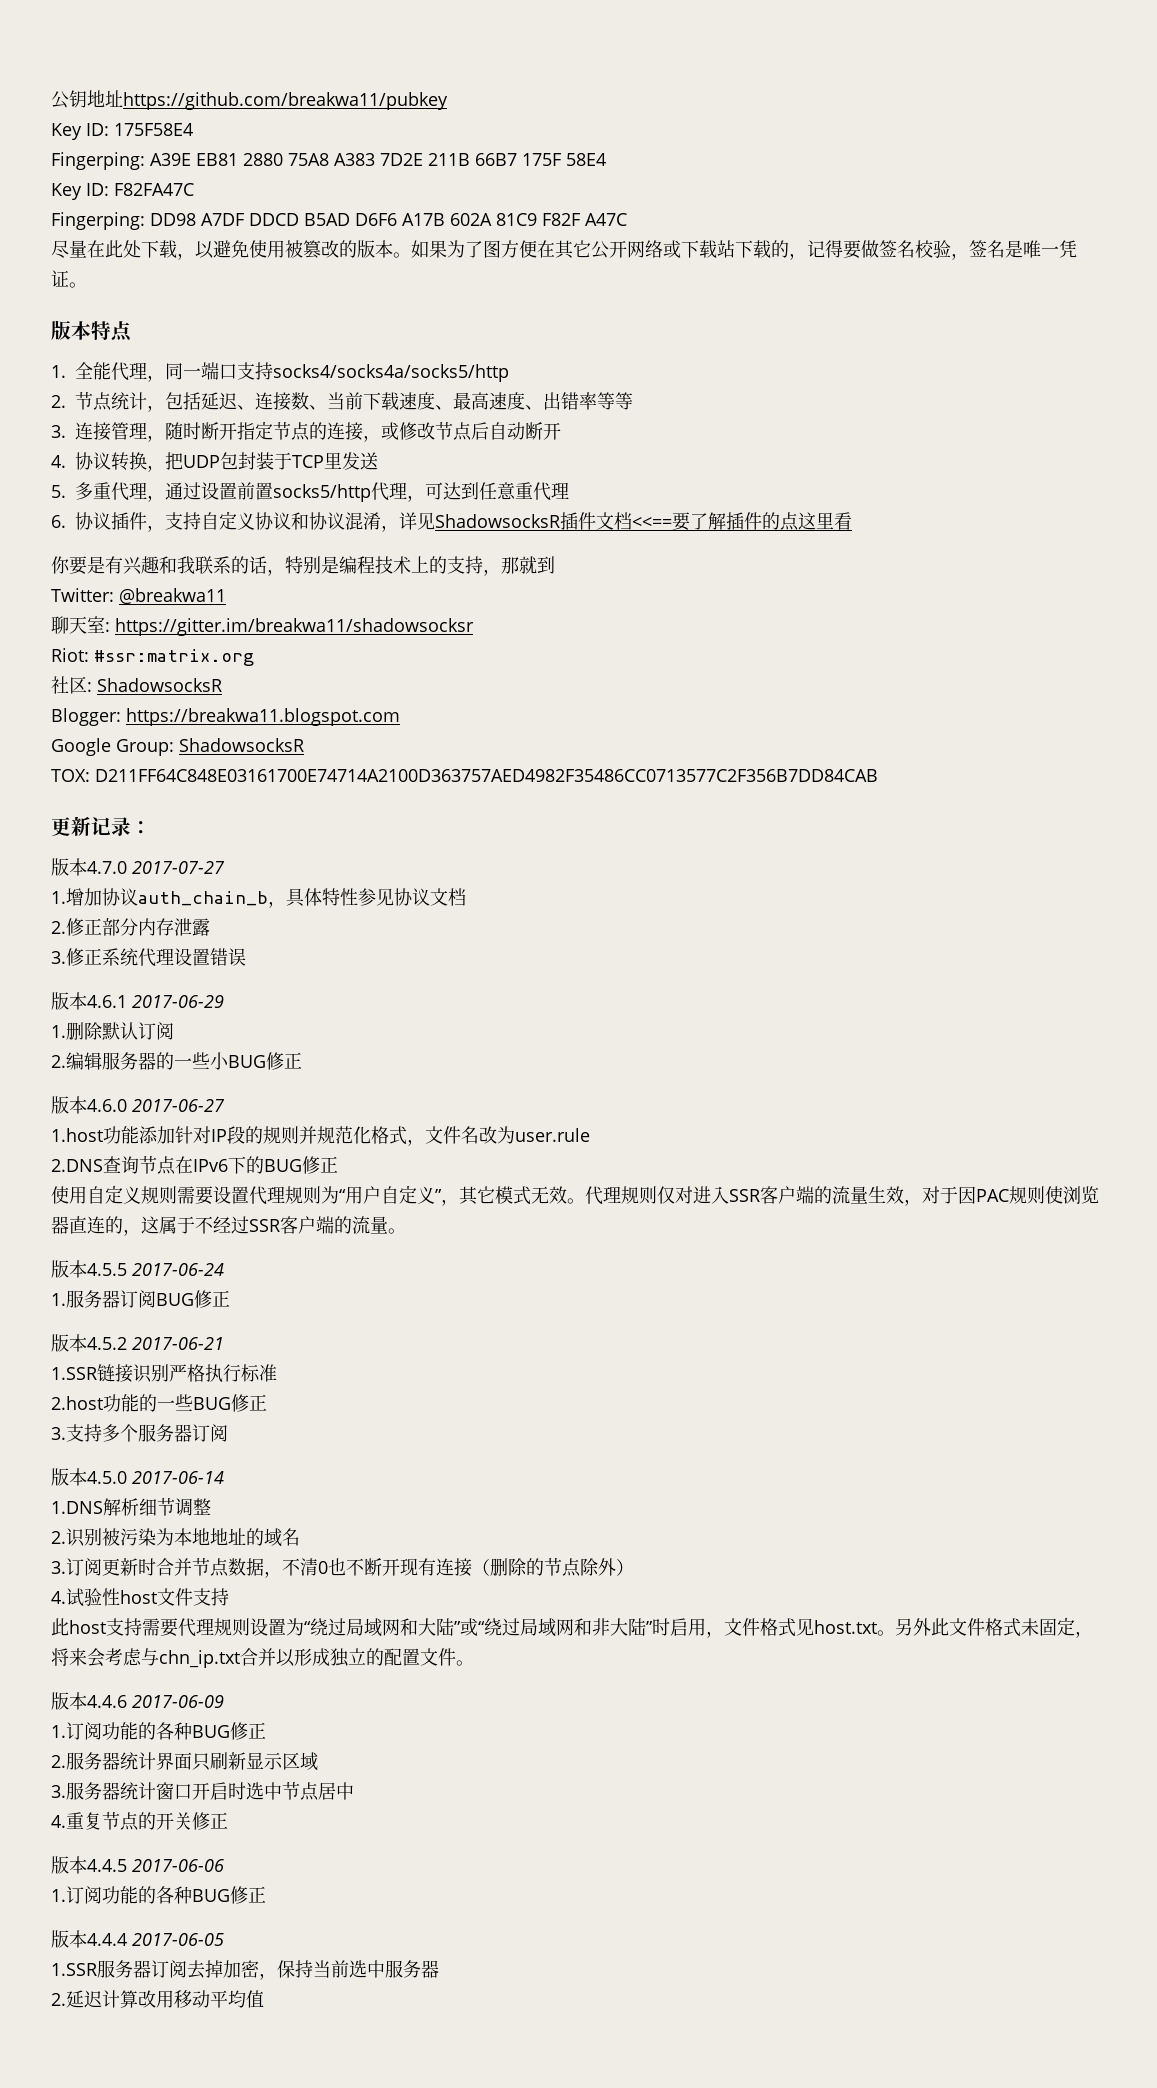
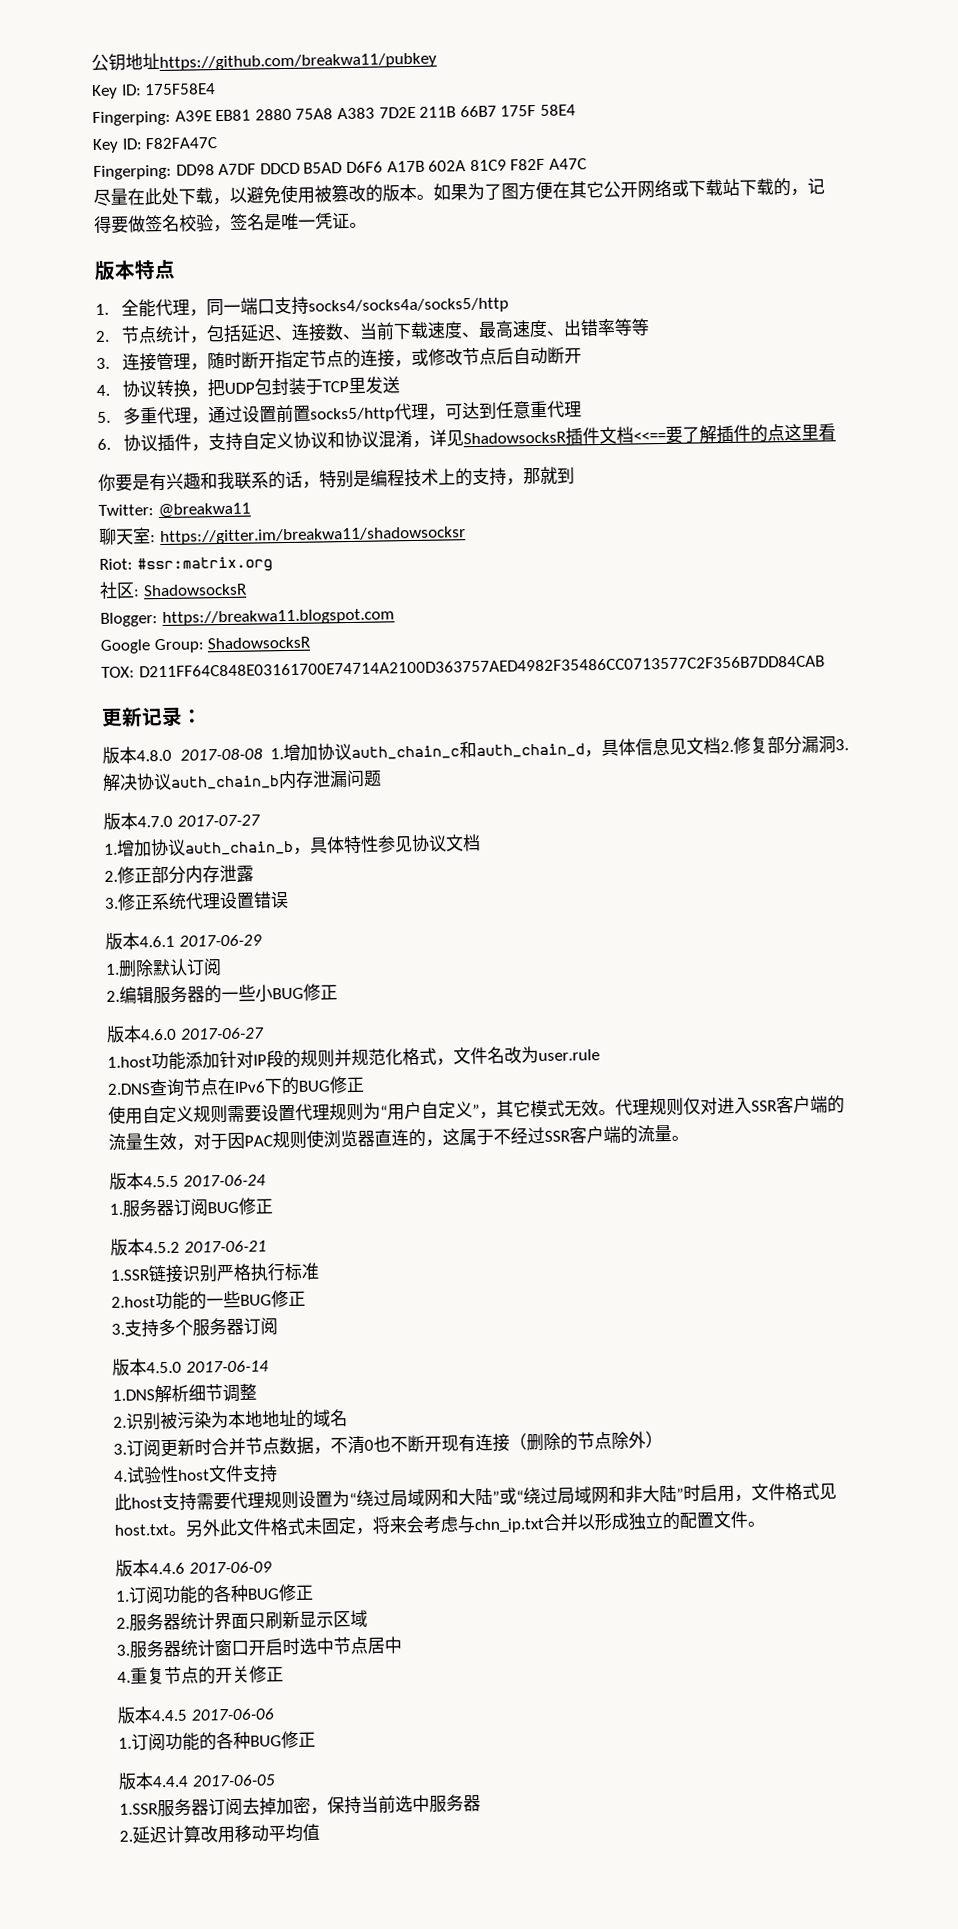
+ 版本4.8.0 2017-08-08 1.增加协议auth_chain_c和auth_chain_d，具体信息见文档2.修复部分漏洞3.解决协议auth_chain_b内存泄漏问题

